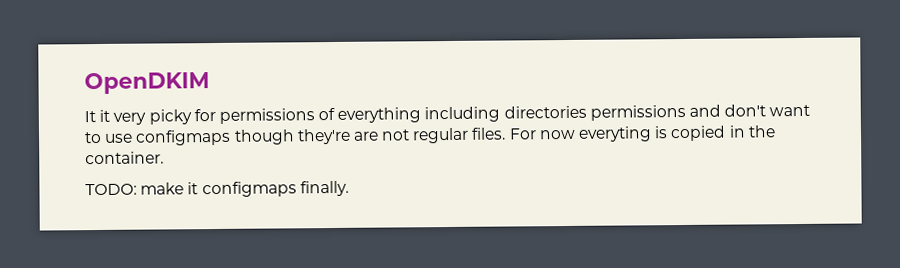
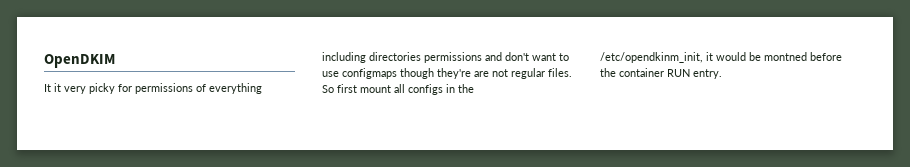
- For now everyting is copied in the container.
- TODO: make it configmaps finally.
+ So first mount all configs in the /etc/opendkinm_init, it would be montned before the container RUN entry.

